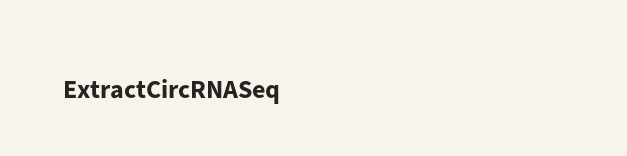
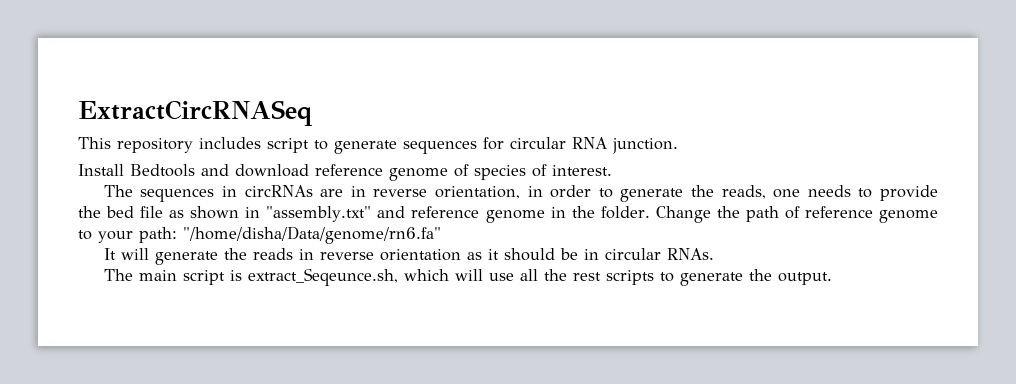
+ This repository includes script to generate sequences for circular RNA junction.
+ Install Bedtools and download reference genome of species of interest.
+ The sequences in circRNAs are in reverse orientation, in order to generate the reads, one needs to provide the bed file as shown in "assembly.txt" and reference genome in the folder. Change the path of reference genome to your path: "/home/disha/Data/genome/rn6.fa"
+ It will generate the reads in reverse orientation as it should be in circular RNAs.
+ The main script is extract_Seqeunce.sh, which will use all the rest scripts to generate the output.

